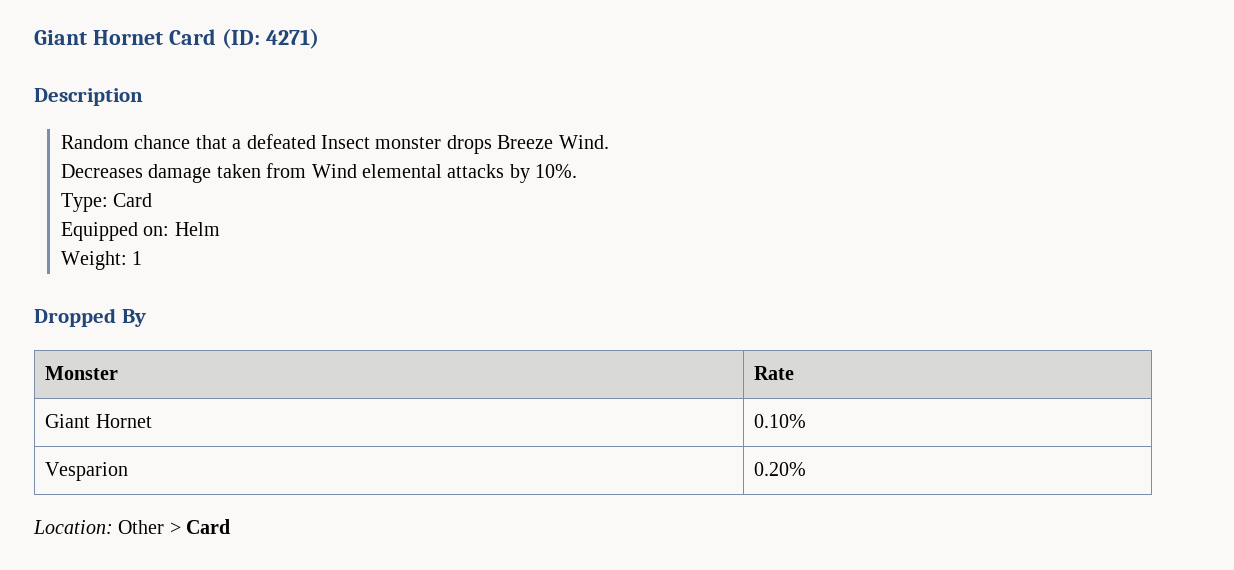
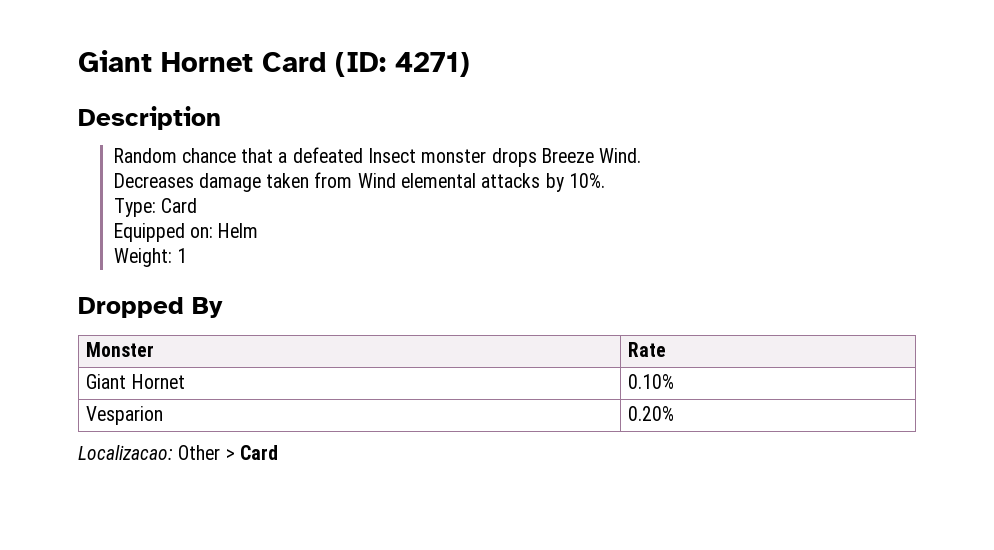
- Location: Other > Card
+ Localizacao: Other > Card

